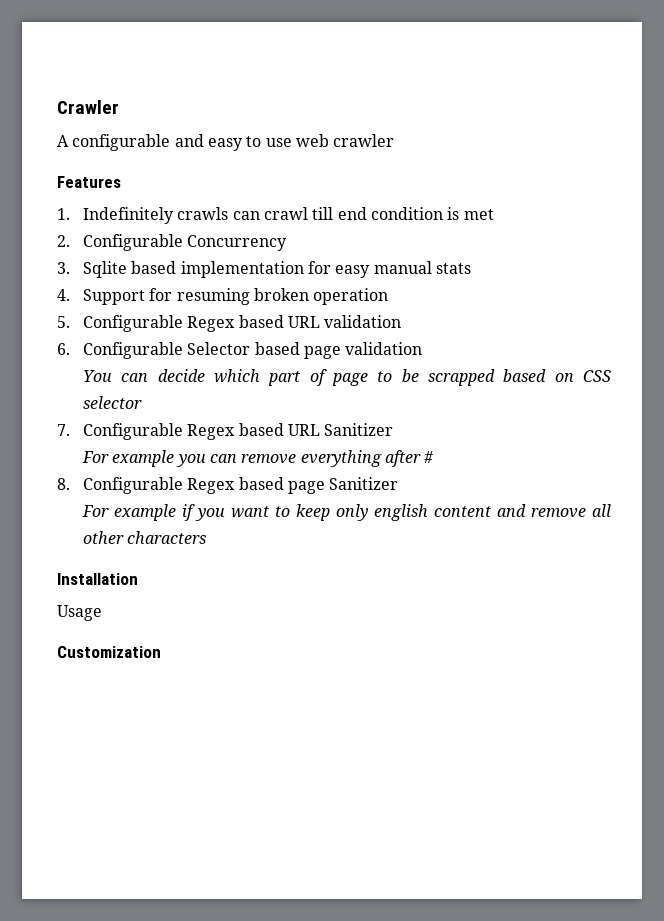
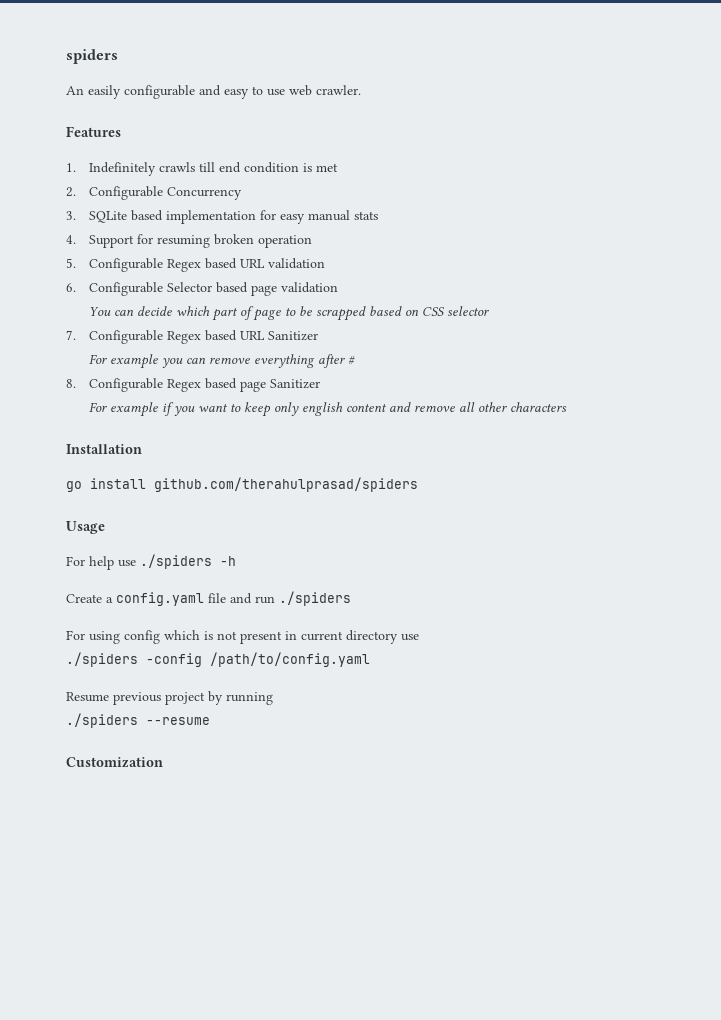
- Crawler
- A configurable and easy to use web crawler
+ spiders
+ An easily configurable and easy to use web crawler.
- 1. Indefinitely crawls can crawl till end condition is met
+ 1. Indefinitely crawls till end condition is met
- 3. Sqlite based implementation for easy manual stats
+ 3. SQLite based implementation for easy manual stats
+ go install github.com/therahulprasad/spiders
  Usage
+ For help use ./spiders -h
+ Create a config.yaml file and run ./spiders
+ For using config which is not present in current directory use
+ ./spiders -config /path/to/config.yaml
+ Resume previous project by running
+ ./spiders --resume

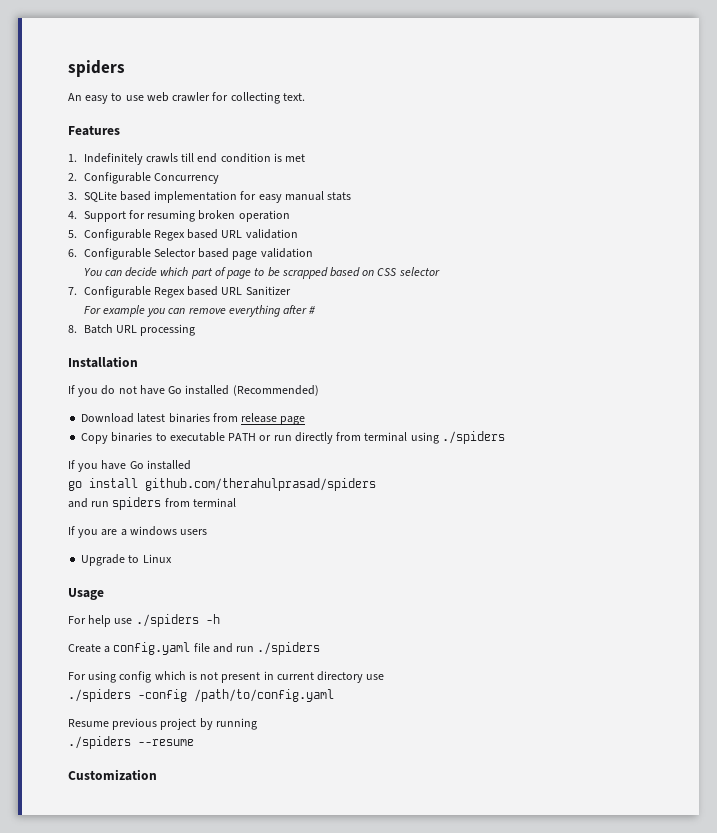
- An easily configurable and easy to use web crawler.
+ An easy to use web crawler for collecting text.
- 8. Configurable Regex based page Sanitizer
- For example if you want to keep only english content and remove all other characters
+ 8. Batch URL processing
  Installation
+ If you do not have Go installed (Recommended)
+ Download latest binaries from release page
+ Copy binaries to executable PATH or run directly from terminal using ./spiders
+ If you have Go installed
  go install github.com/therahulprasad/spiders
+ and run spiders from terminal
+ If you are a windows users
+ Upgrade to Linux

